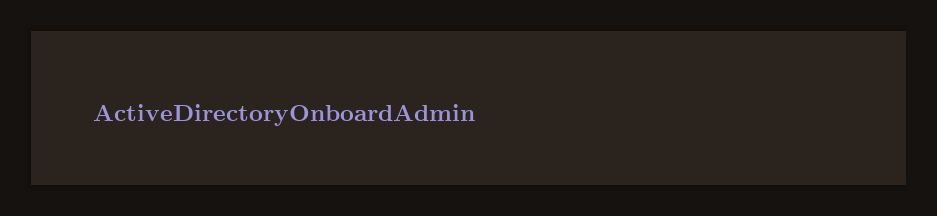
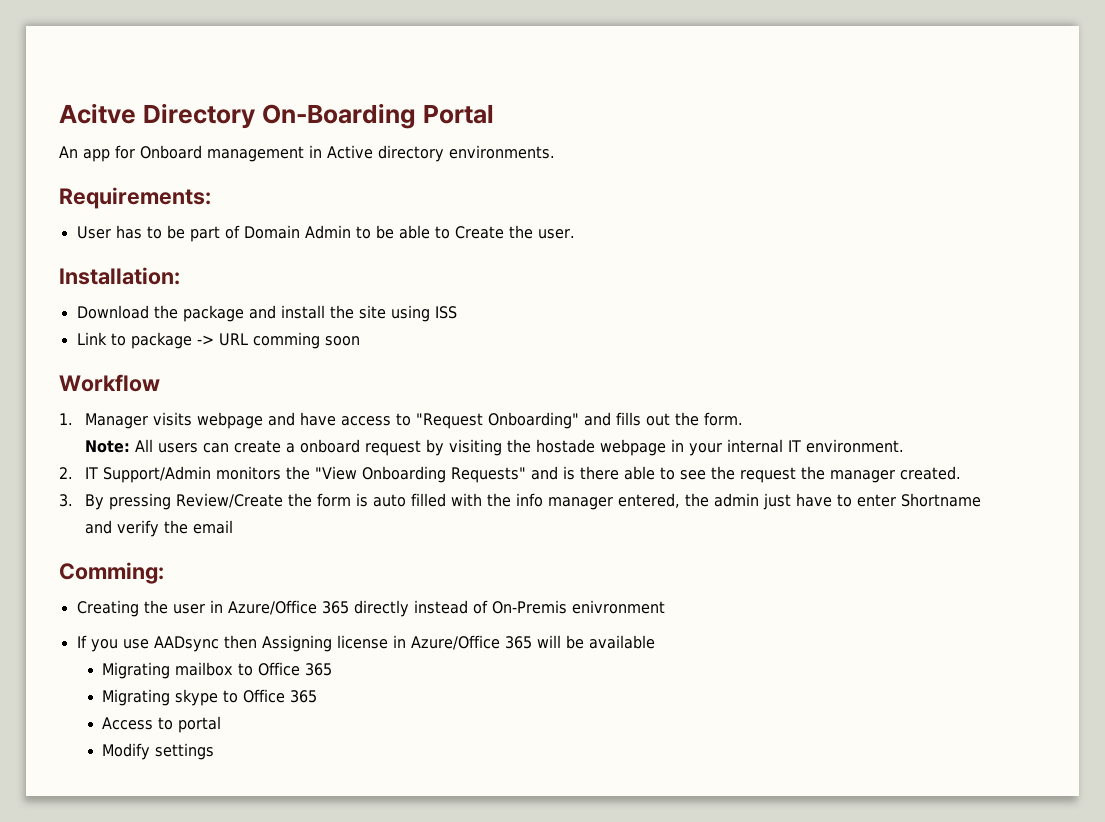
- ActiveDirectoryOnboardAdmin
+ Acitve Directory On-Boarding Portal
+ An app for Onboard management in Active directory environments.
+ Requirements:
+ User has to be part of Domain Admin to be able to Create the user.
+ Installation:
+ Download the package and install the site using ISS
+ Link to package -> URL comming soon
+ Workflow
+ 1. Manager visits webpage and have access to "Request Onboarding" and fills out the form.
+ Note: All users can create a onboard request by visiting the hostade webpage in your internal IT environment.
+ 2. IT Support/Admin monitors the "View Onboarding Requests" and is there able to see the request the manager created.
+ 3. By pressing Review/Create the form is auto filled with the info manager entered, the admin just have to enter Shortname and verify the email
+ Comming:
+ Creating the user in Azure/Office 365 directly instead of On-Premis enivronment
+ If you use AADsync then Assigning license in Azure/Office 365 will be available
+ Migrating mailbox to Office 365
+ Migrating skype to Office 365
+ Access to portal
+ Modify settings

